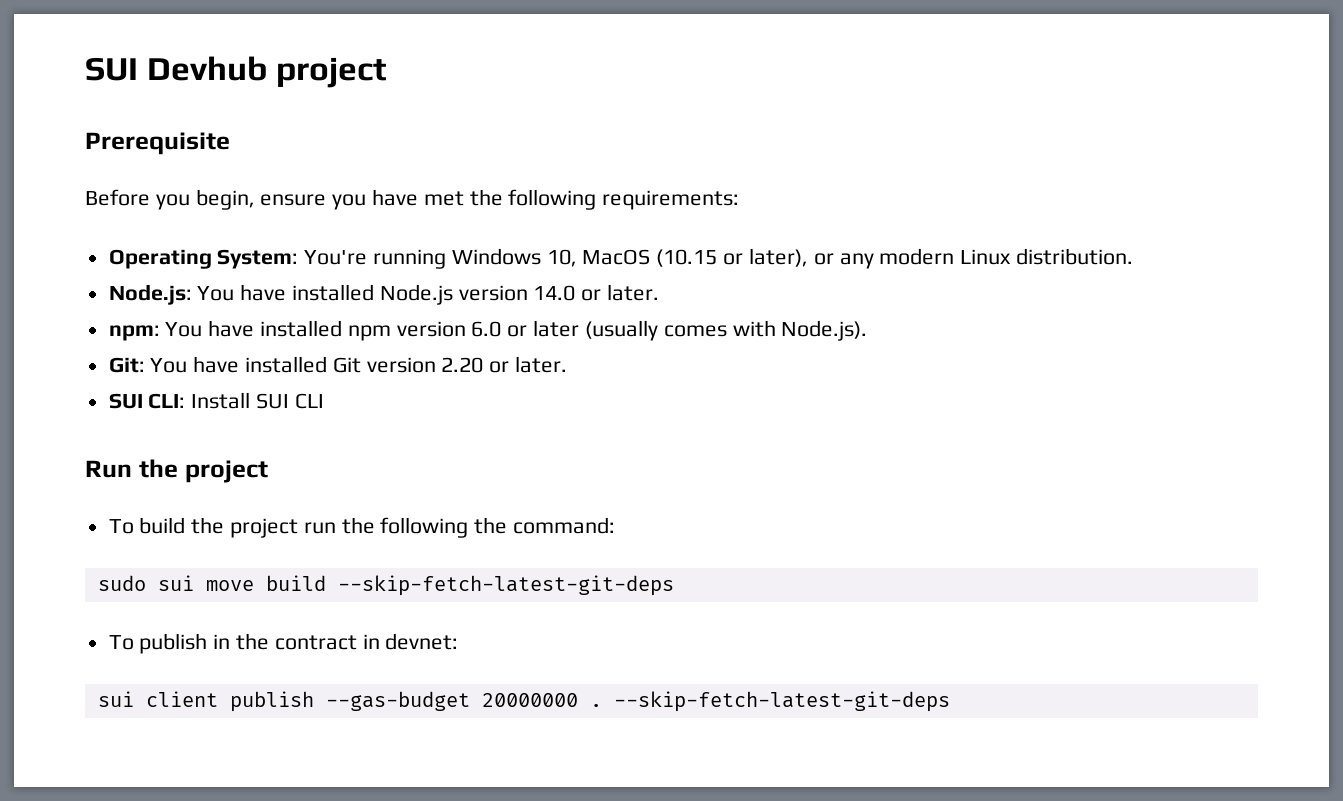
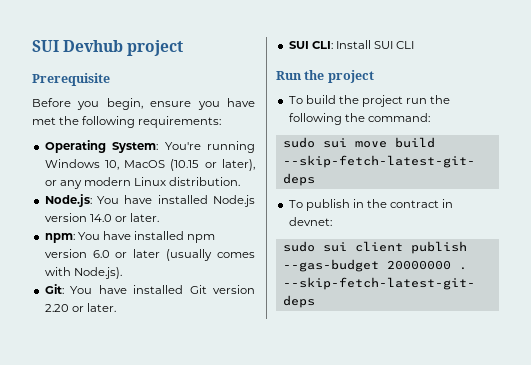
- sui client publish --gas-budget 20000000 .
+ sudo sui client publish --gas-budget 20000000 .

